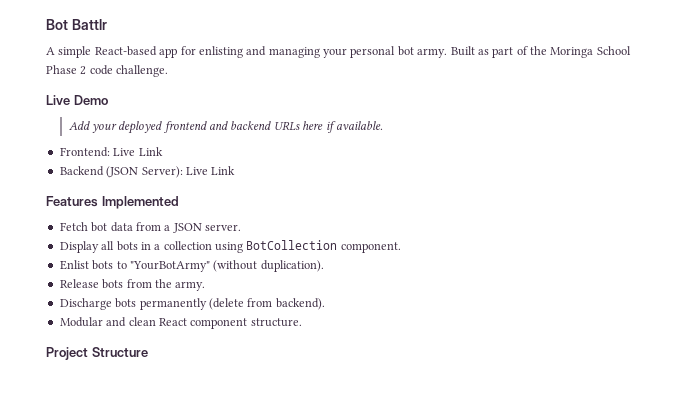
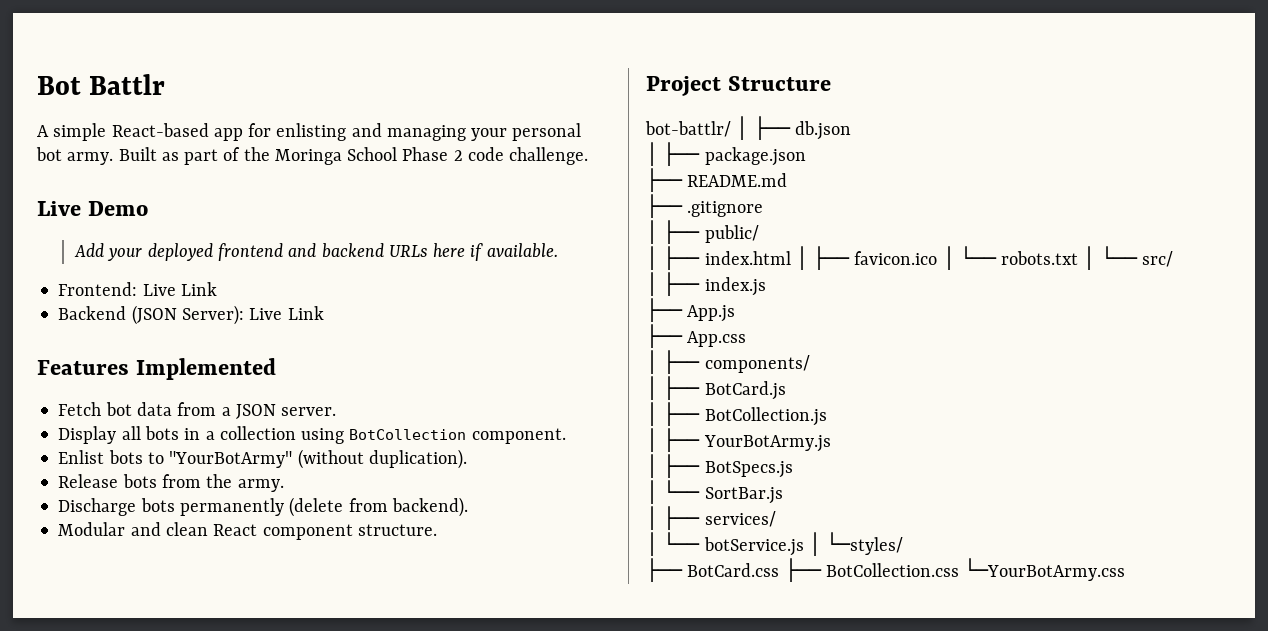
+ bot-battlr/ │ ├── db.json
+ │ ├── package.json
+ ├── README.md
+ ├── .gitignore
+ │ ├── public/
+ │ ├── index.html │ ├── favicon.ico │ └── robots.txt │ └── src/
+ │ ├── index.js
+ ├── App.js
+ ├── App.css
+ │ ├── components/
+ │ ├── BotCard.js
+ │ ├── BotCollection.js
+ │ ├── YourBotArmy.js
+ │ ├── BotSpecs.js
+ │ └── SortBar.js
+ │ ├── services/
+ │ └── botService.js │ └─styles/
+ ├── BotCard.css ├── BotCollection.css └─YourBotArmy.css

